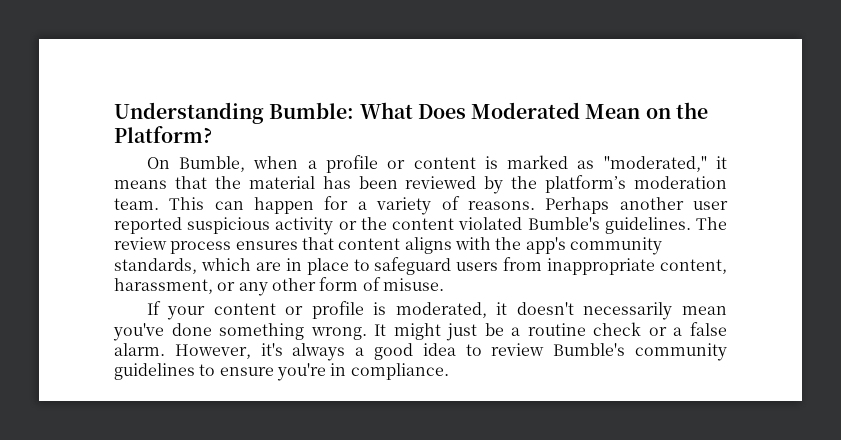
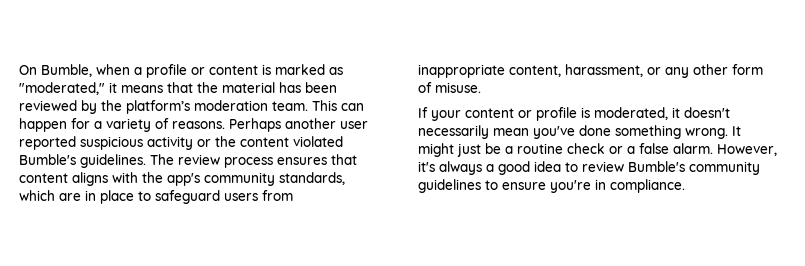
- Understanding Bumble: What Does Moderated Mean on the Platform?

